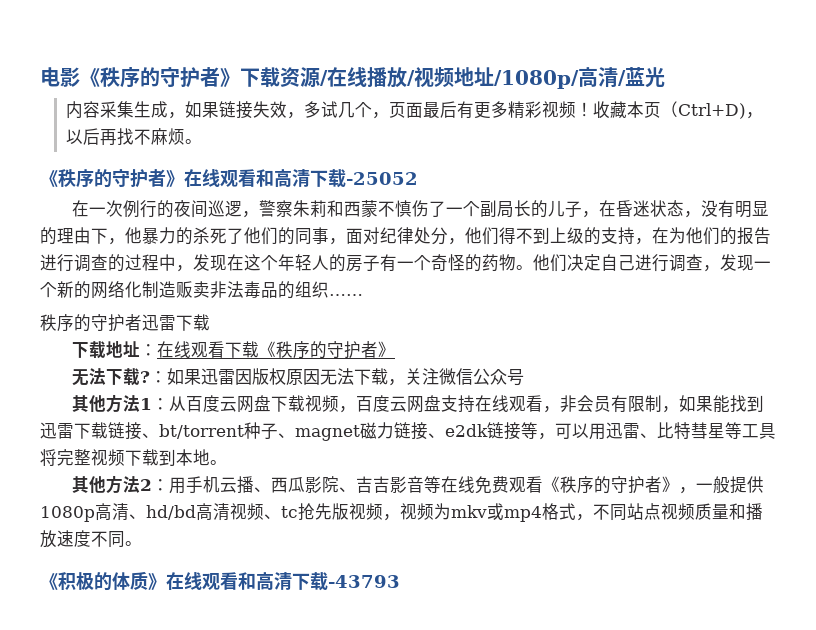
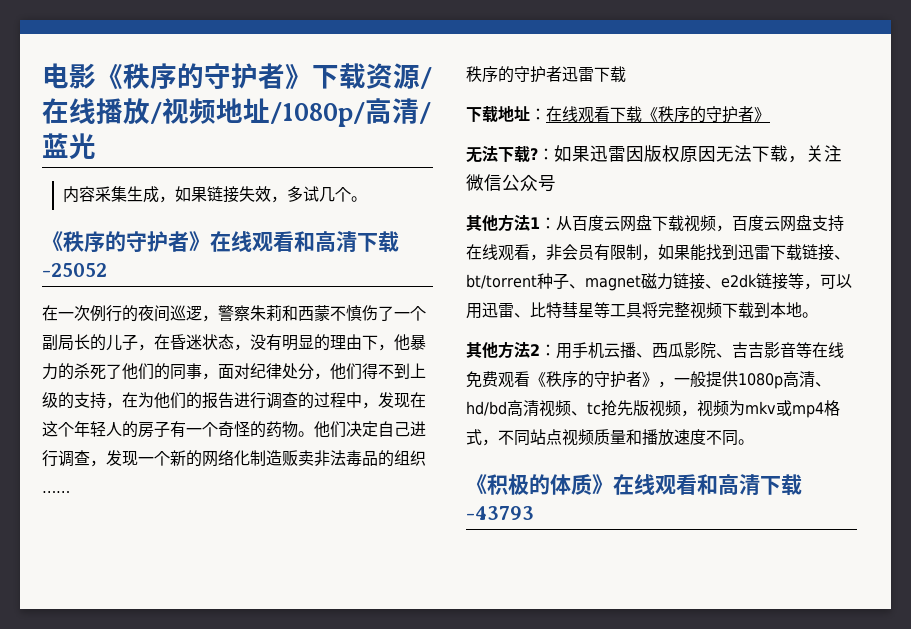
- 内容采集生成，如果链接失效，多试几个，页面最后有更多精彩视频！收藏本页（Ctrl+D)，以后再找不麻烦。
+ 内容采集生成，如果链接失效，多试几个。

